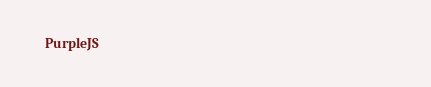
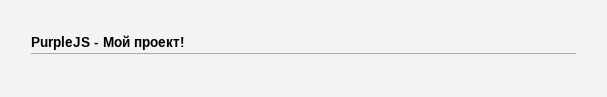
- PurpleJS
+ PurpleJS - Мой проект!

